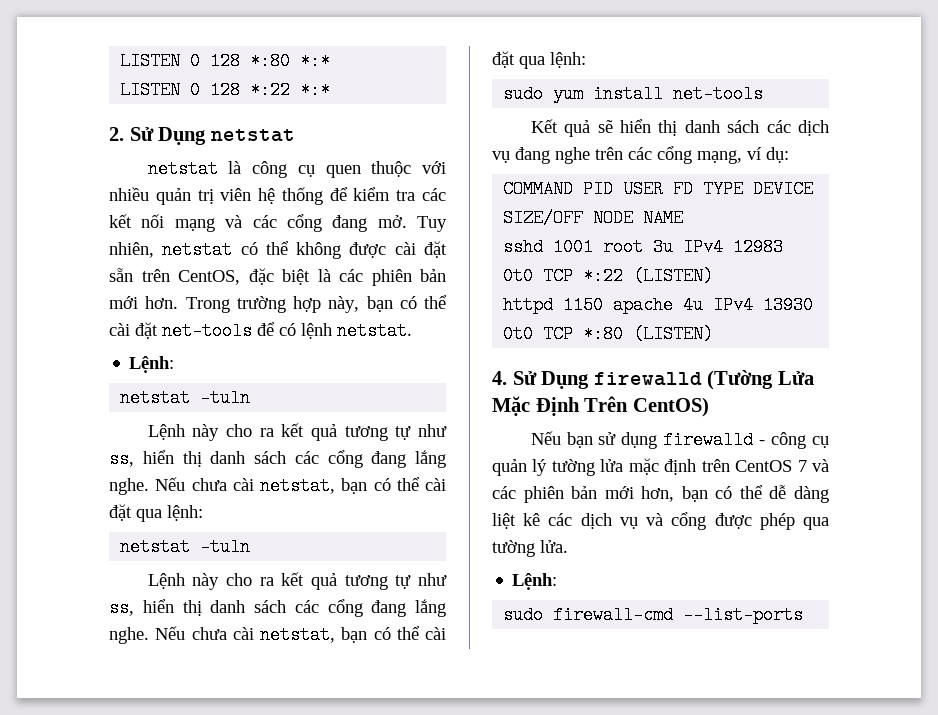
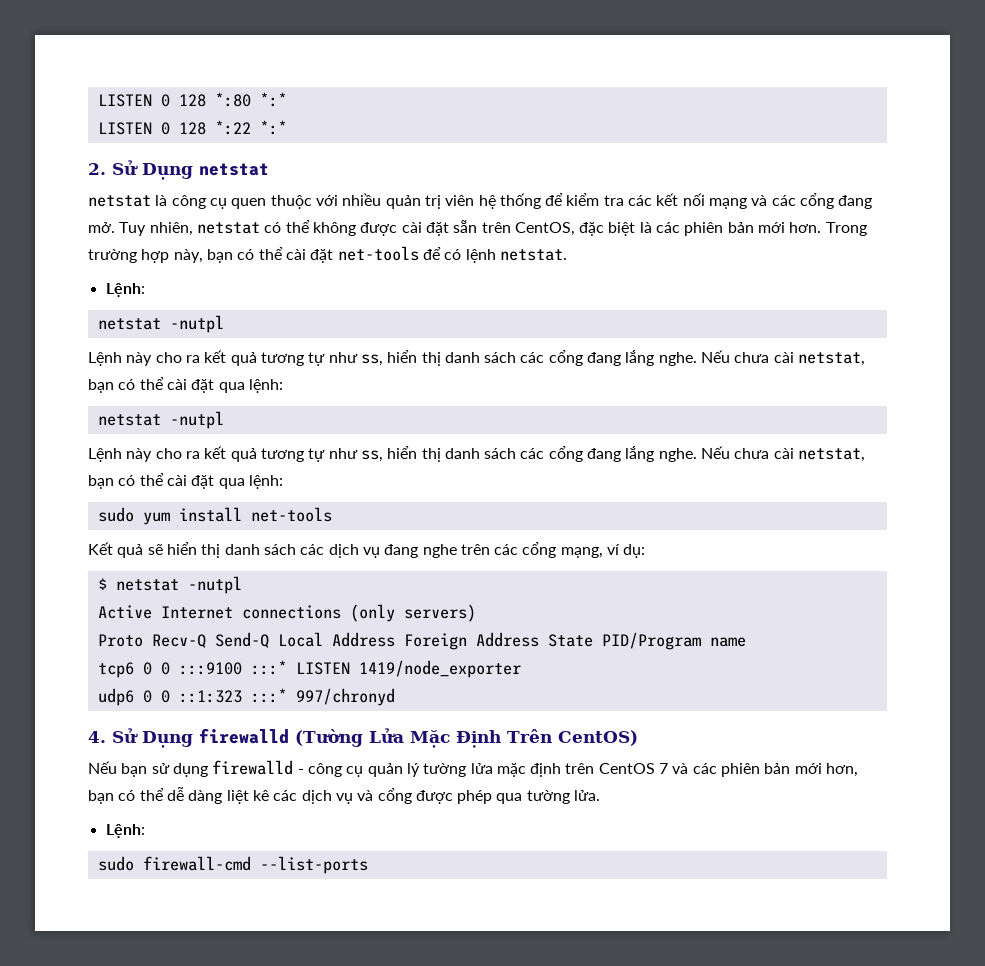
  Trong trường hợp này, bạn có thể cài đặt net-tools để có lệnh netstat.
  Lệnh:
- netstat -tuln
+ netstat -nutpl
  Lệnh này cho ra kết quả tương tự như ss, hiển thị danh sách các cổng đang lắng nghe. Nếu chưa cài netstat, bạn có thể cài đặt qua lệnh:
- netstat -tuln
+ netstat -nutpl
- COMMAND PID USER FD TYPE DEVICE SIZE/OFF NODE NAME
- sshd 1001 root 3u IPv4 12983 0t0 TCP *:22 (LISTEN)
- httpd 1150 apache 4u IPv4 13930 0t0 TCP *:80 (LISTEN)
+ $ netstat -nutpl
+ Active Internet connections (only servers)
+ Proto Recv-Q Send-Q Local Address Foreign Address State PID/Program name
+ tcp6 0 0 :::9100 :::* LISTEN 1419/node_exporter
+ udp6 0 0 ::1:323 :::* 997/chronyd

